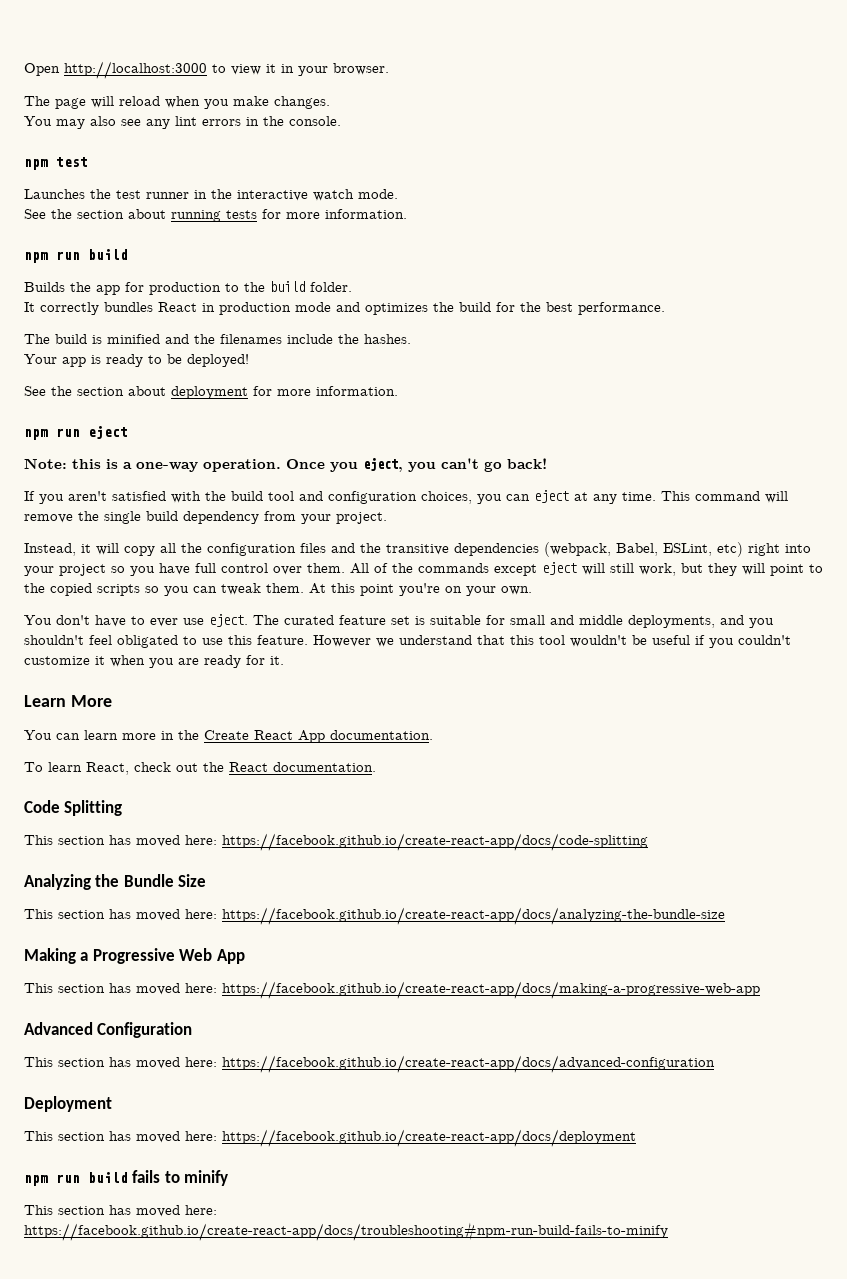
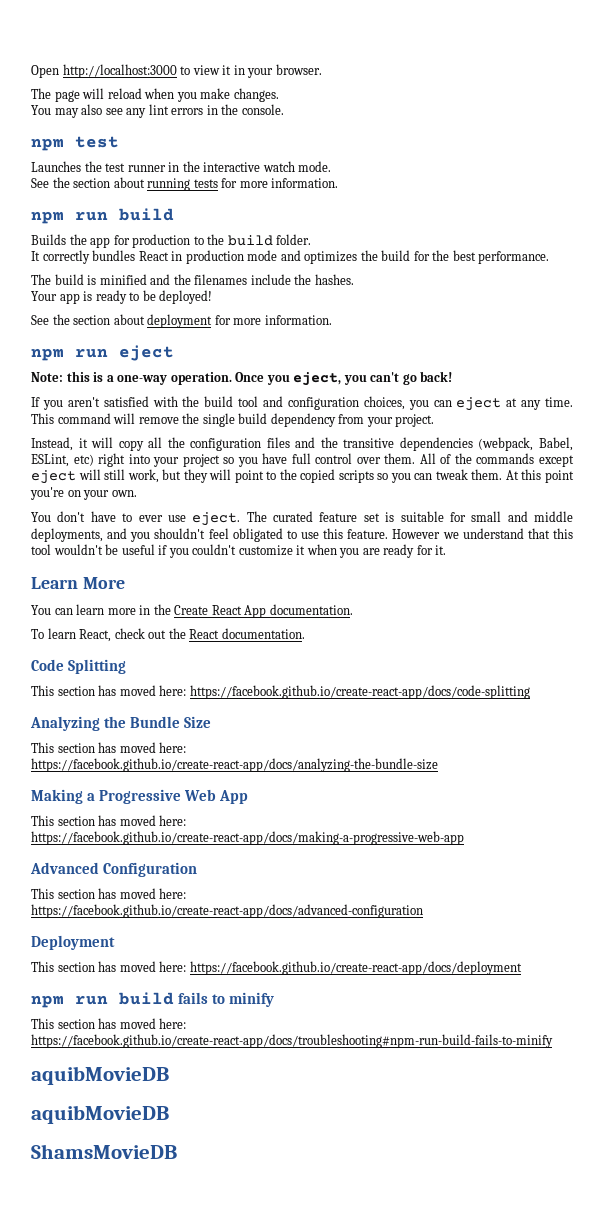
  This section has moved here: https://facebook.github.io/create-react-app/docs/troubleshooting#npm-run-build-fails-to-minify
+ aquibMovieDB
+ aquibMovieDB
+ ShamsMovieDB

